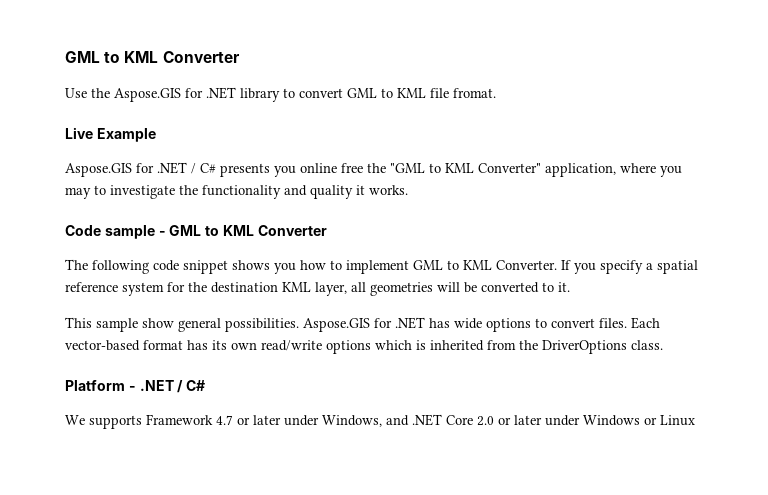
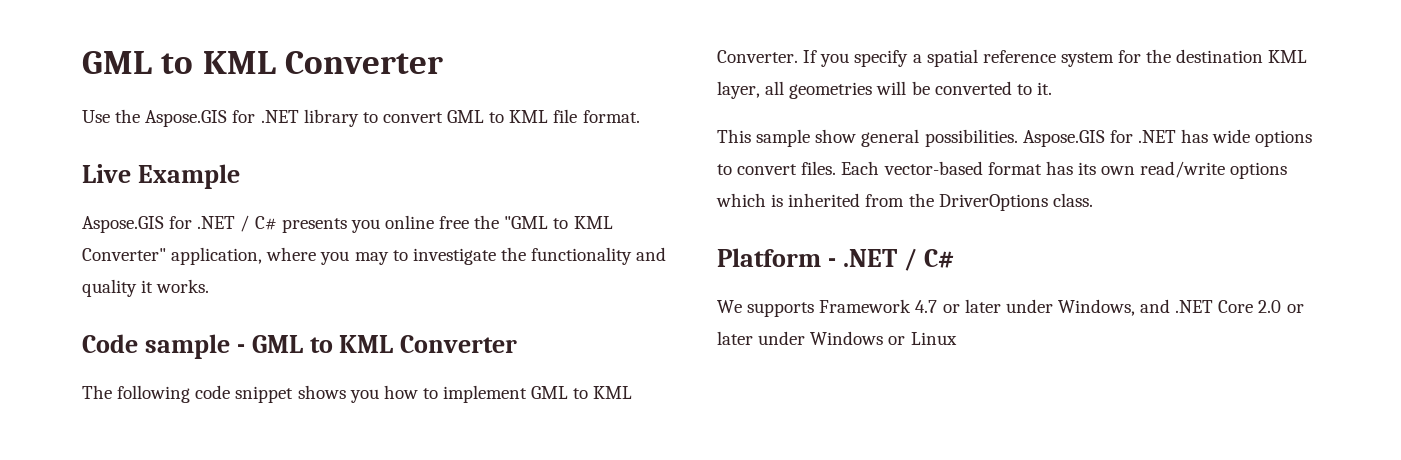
- Use the Aspose.GIS for .NET library to convert GML to KML file fromat.
+ Use the Aspose.GIS for .NET library to convert GML to KML file format.

